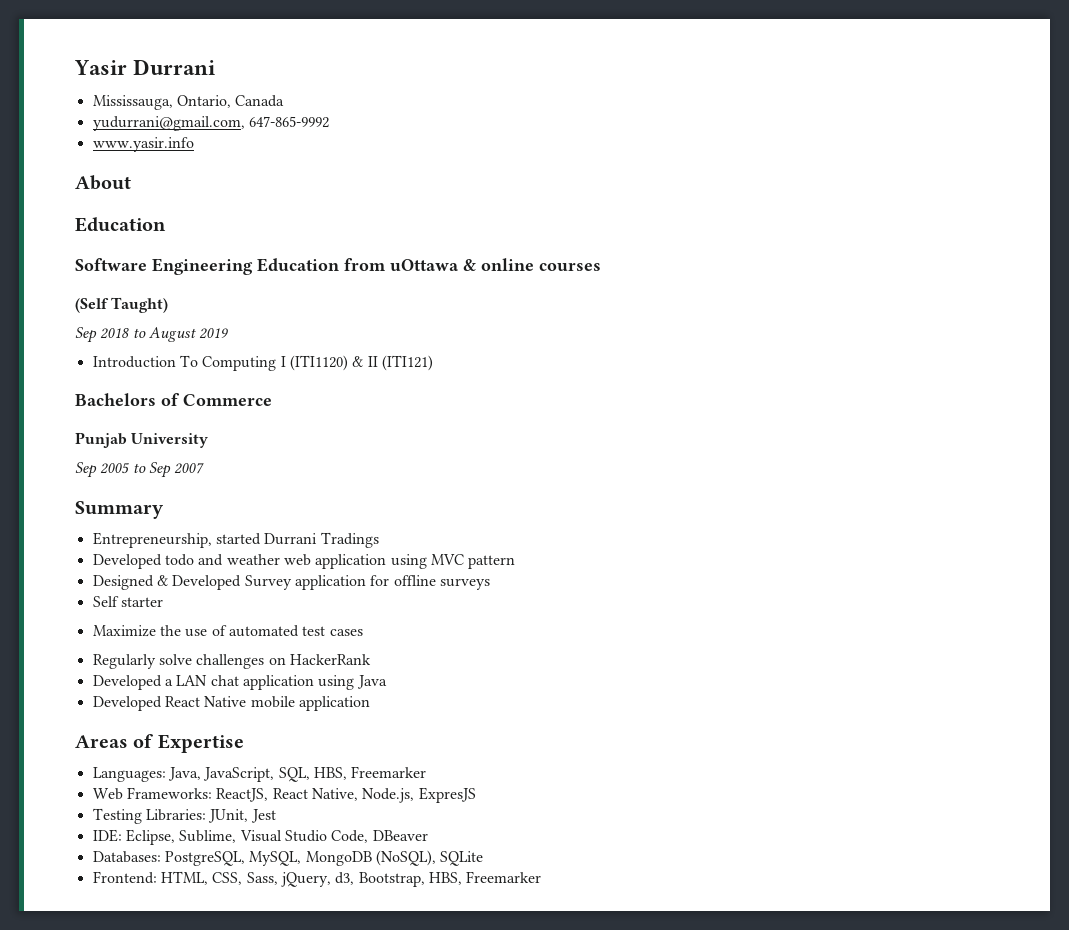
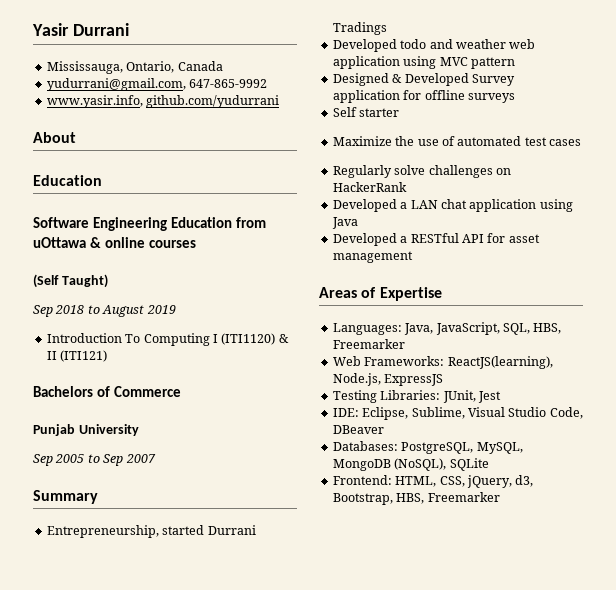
- www.yasir.info
+ www.yasir.info, github.com/yudurrani
- Developed React Native mobile application
+ Developed a RESTful API for asset management
- Web Frameworks: ReactJS, React Native, Node.js, ExpresJS
+ Web Frameworks: ReactJS(learning), Node.js, ExpressJS
- Frontend: HTML, CSS, Sass, jQuery, d3, Bootstrap, HBS, Freemarker
+ Frontend: HTML, CSS, jQuery, d3, Bootstrap, HBS, Freemarker

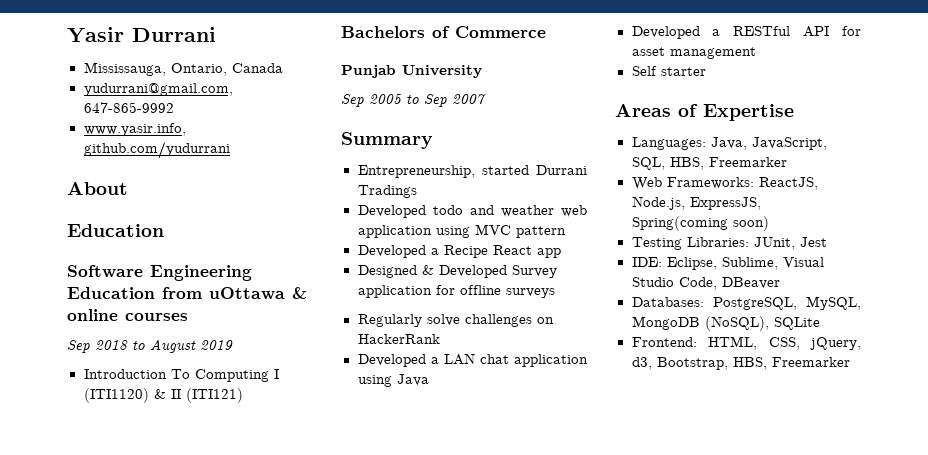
- (Self Taught)
+ Developed a Recipe React app
- Self starter
- Maximize the use of automated test cases
+ Self starter
- Web Frameworks: ReactJS(learning), Node.js, ExpressJS
+ Web Frameworks: ReactJS, Node.js, ExpressJS, Spring(coming soon)

